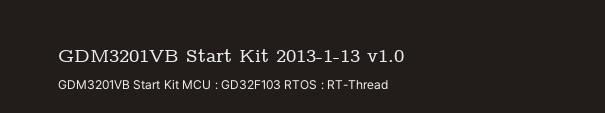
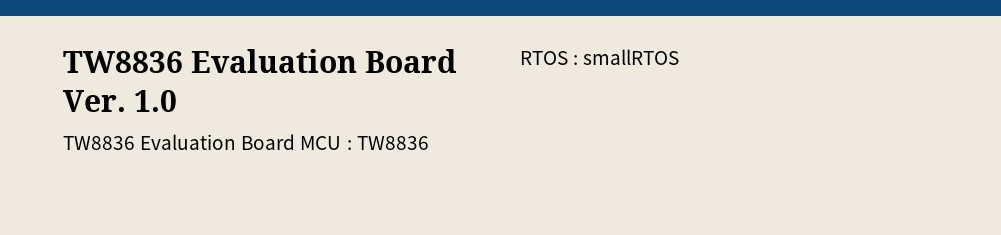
- GDM3201VB Start Kit 2013-1-13 v1.0
- GDM3201VB Start Kit MCU : GD32F103 RTOS : RT-Thread
+ TW8836 Evaluation Board Ver. 1.0
+ TW8836 Evaluation Board MCU : TW8836 RTOS : smallRTOS

